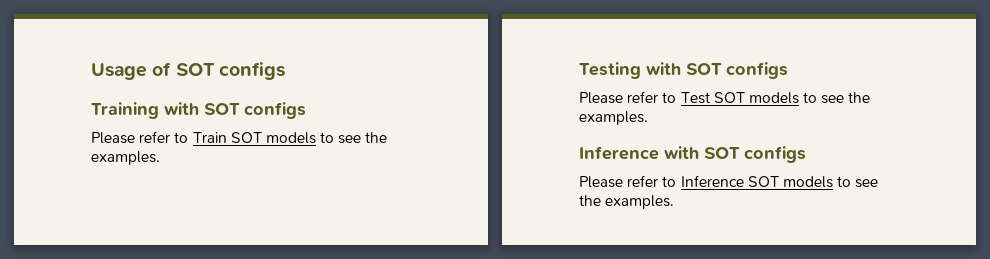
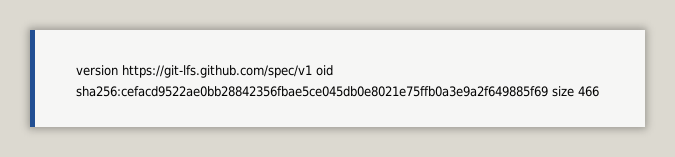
- Usage of SOT configs
- Training with SOT configs
- Please refer to Train SOT models to see the examples.
- Testing with SOT configs
- Please refer to Test SOT models to see the examples.
- Inference with SOT configs
- Please refer to Inference SOT models to see the examples.
+ version https://git-lfs.github.com/spec/v1 oid sha256:cefacd9522ae0bb28842356fbae5ce045db0e8021e75ffb0a3e9a2f649885f69 size 466

